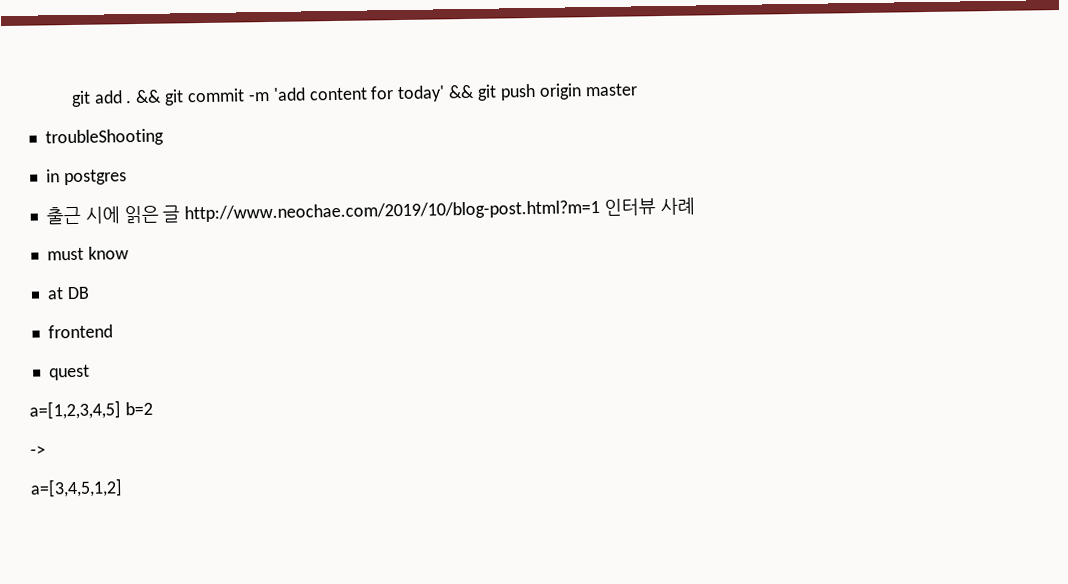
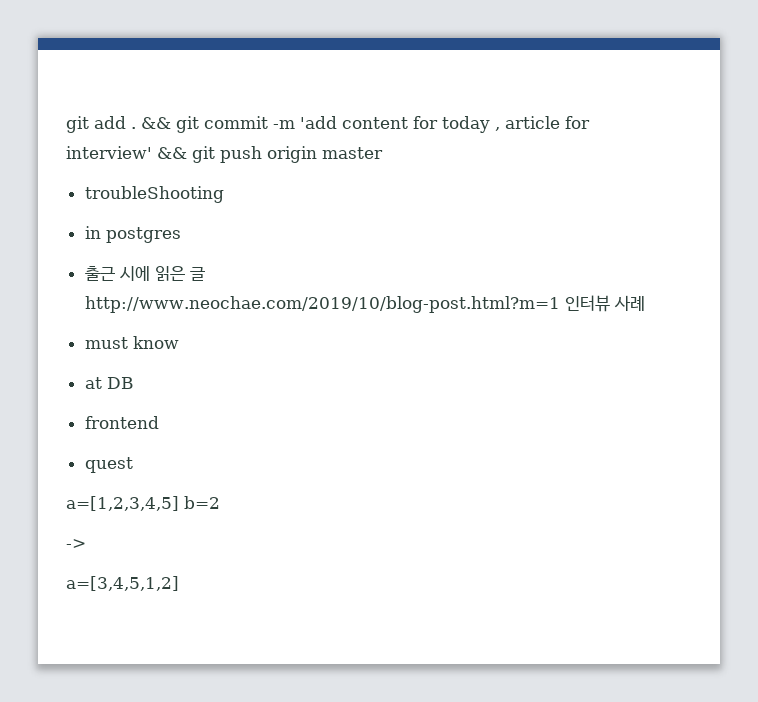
- && git commit -m 'add content for today' && git push origin master
+ && git commit -m 'add content for today , article for interview' && git push origin master

